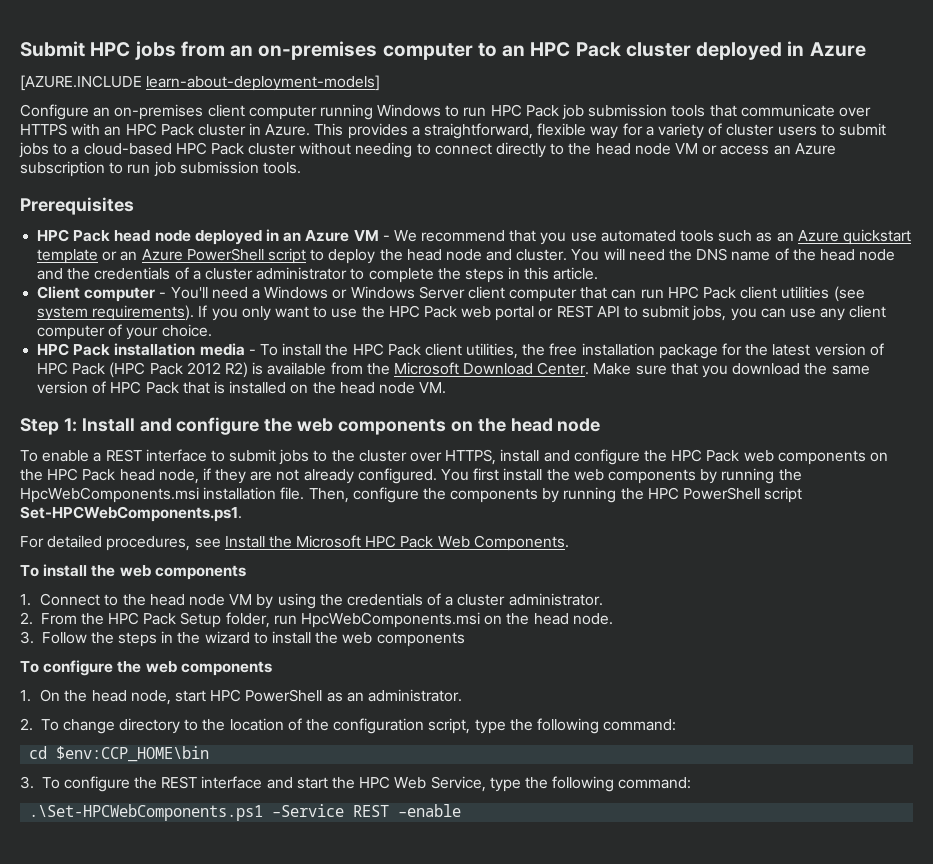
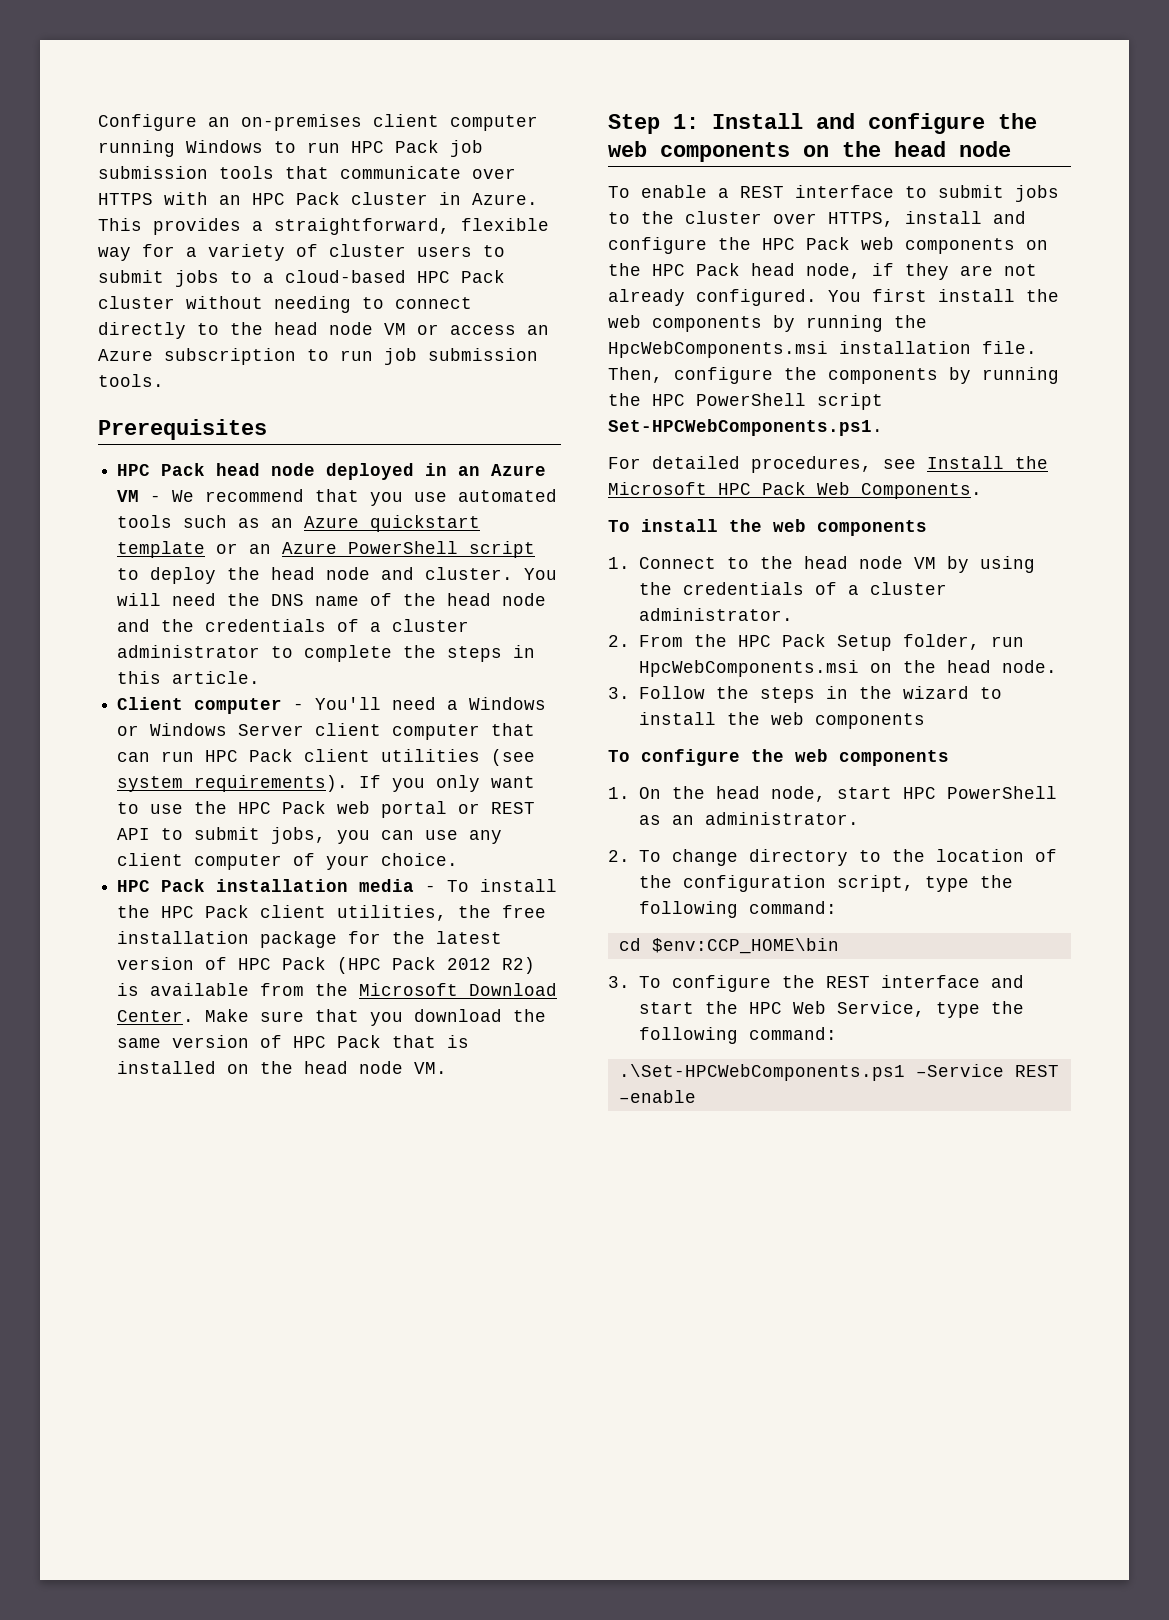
- Submit HPC jobs from an on-premises computer to an HPC Pack cluster deployed in Azure
- [AZURE.INCLUDE learn-about-deployment-models]

